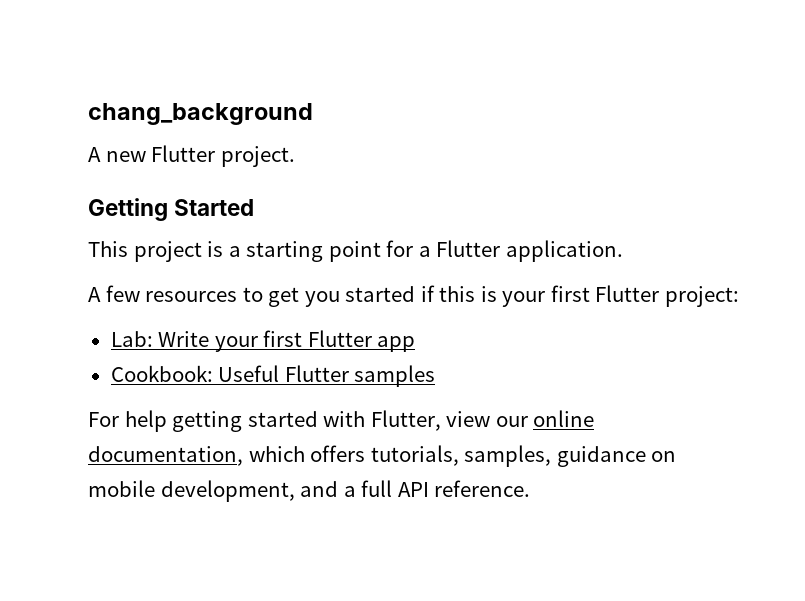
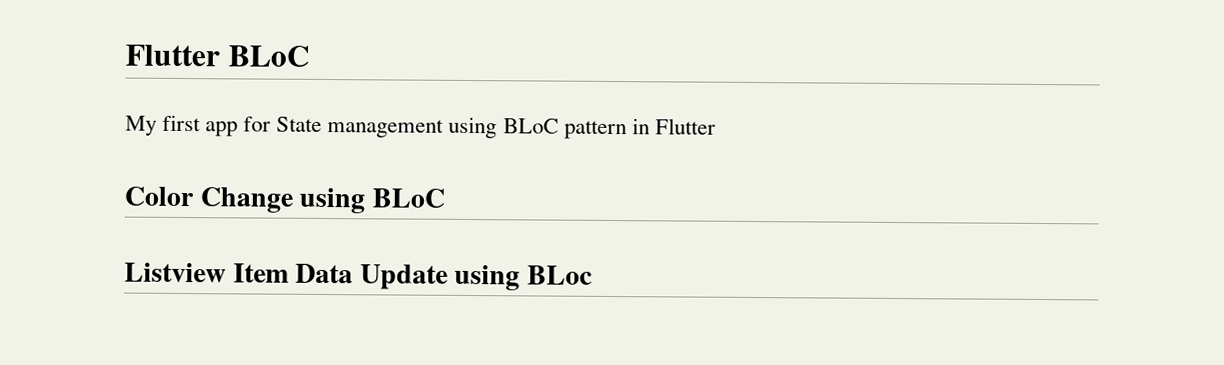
- chang_background
- A new Flutter project.
- Getting Started
- This project is a starting point for a Flutter application.
- A few resources to get you started if this is your first Flutter project:
- Lab: Write your first Flutter app
- Cookbook: Useful Flutter samples
- For help getting started with Flutter, view our online documentation, which offers tutorials, samples, guidance on mobile development, and a full API reference.
+ Flutter BLoC
+ My first app for State management using BLoC pattern in Flutter
+ Color Change using BLoC
+ Listview Item Data Update using BLoc

